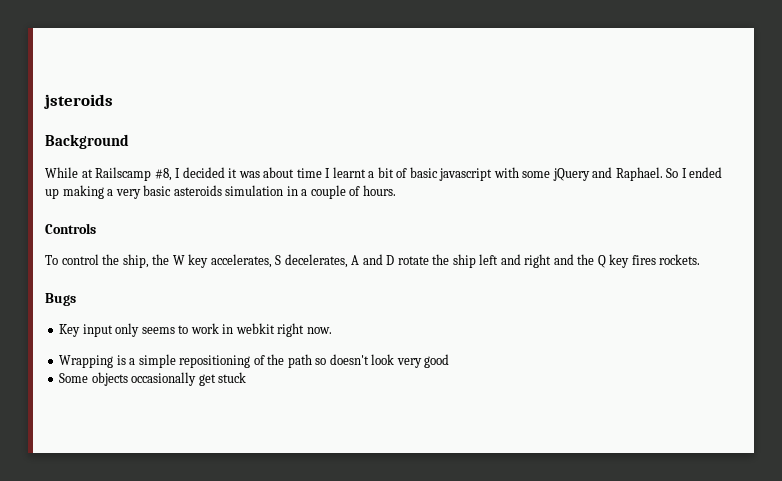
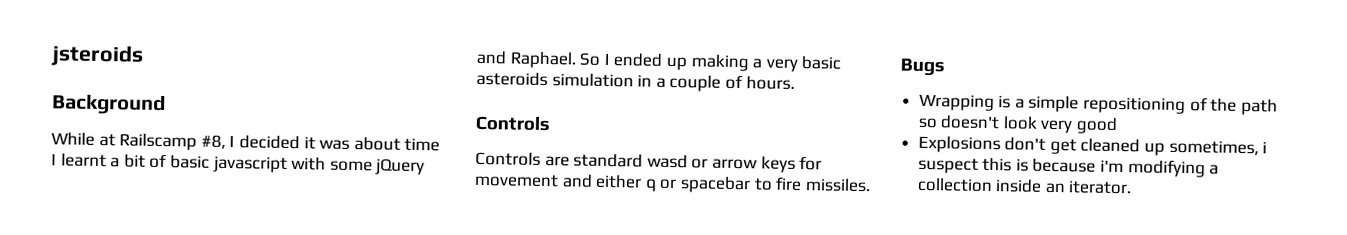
- To control the ship, the W key accelerates, S decelerates, A and D rotate the ship left and right and the Q key fires rockets.
+ Controls are standard wasd or arrow keys for movement and either q or spacebar to fire missiles.
  Bugs
- Key input only seems to work in webkit right now.
- Some objects occasionally get stuck
+ Explosions don't get cleaned up sometimes, i suspect this is because i'm modifying a collection inside an iterator.

